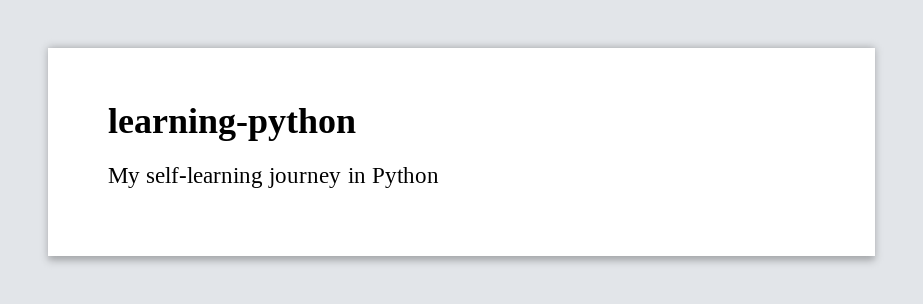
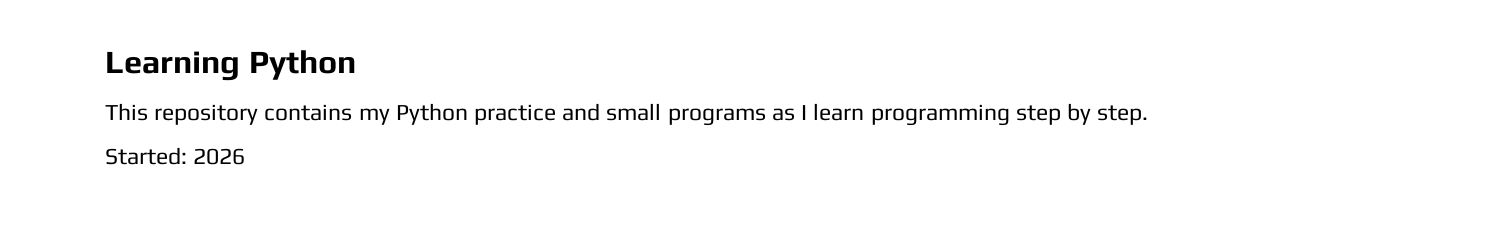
- learning-python
- My self-learning journey in Python
+ Learning Python
+ This repository contains my Python practice and small programs as I learn programming step by step.
+ Started: 2026

